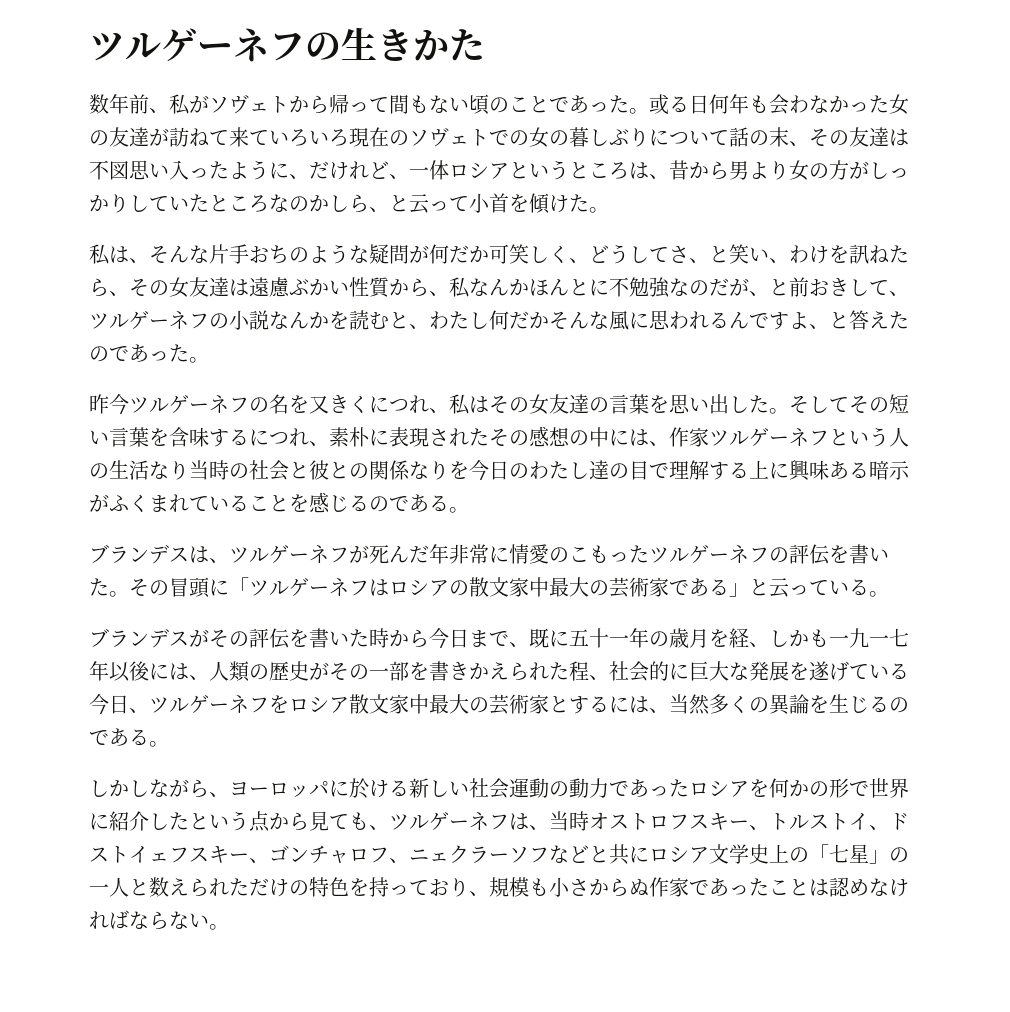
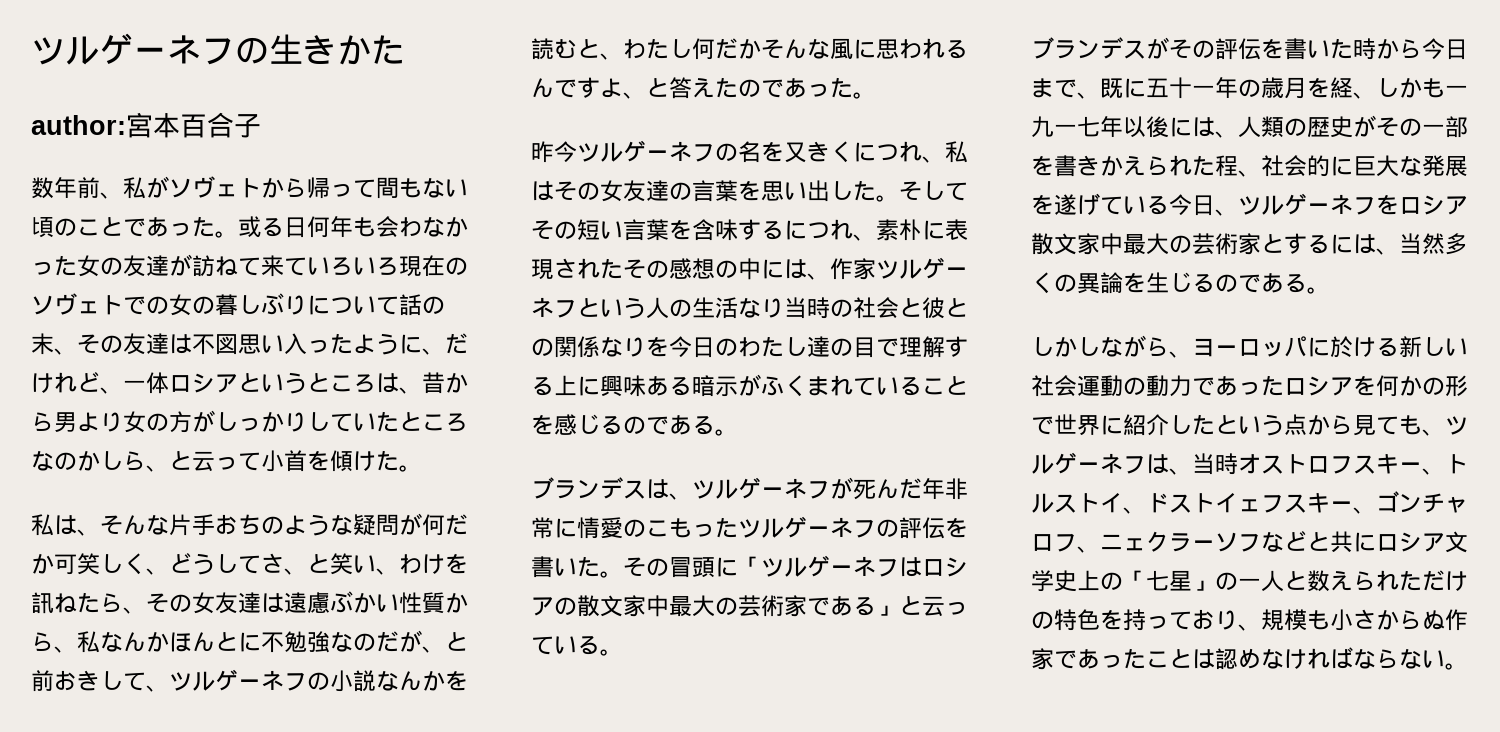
+ author:宮本百合子

